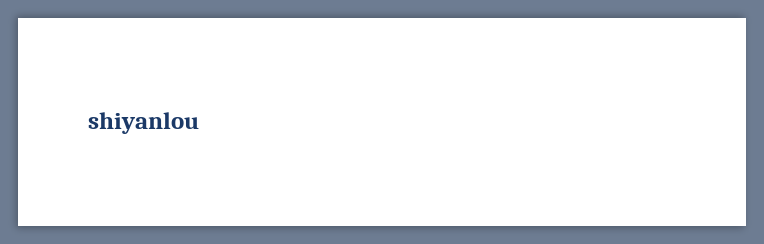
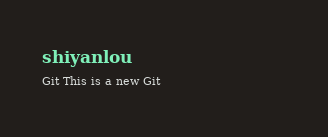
+ Git This is a new Git

